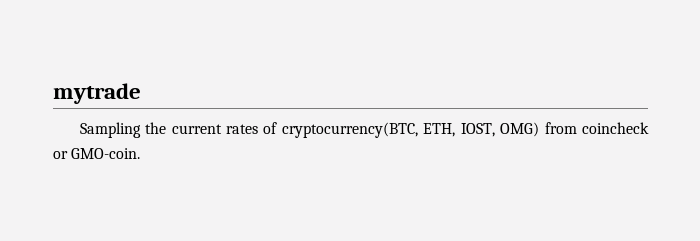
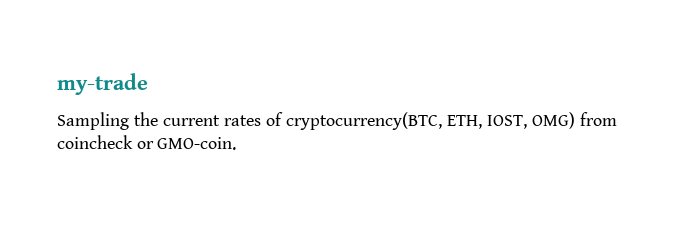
- mytrade
+ my-trade

